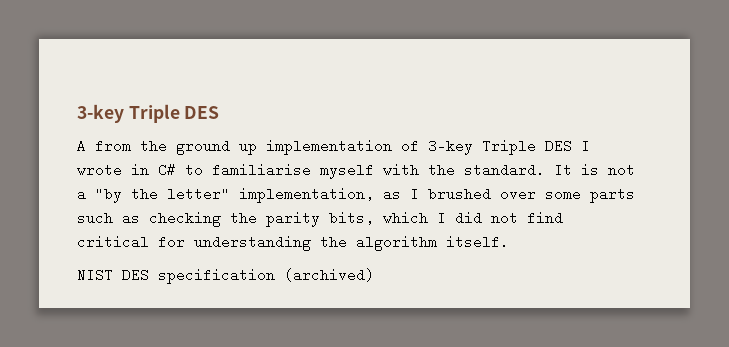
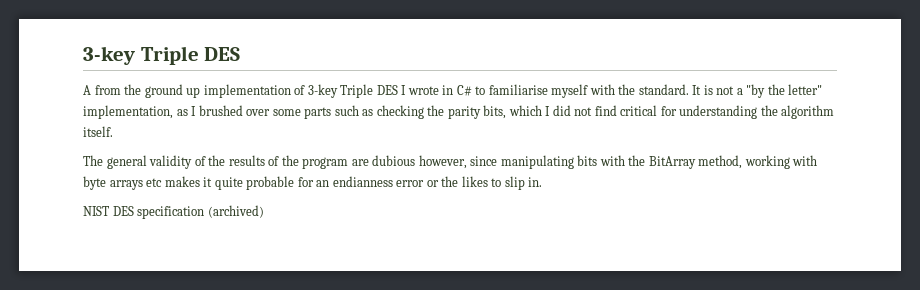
+ The general validity of the results of the program are dubious however, since manipulating bits with the BitArray method, working with byte arrays etc makes it quite probable for an endianness error or the likes to slip in.

